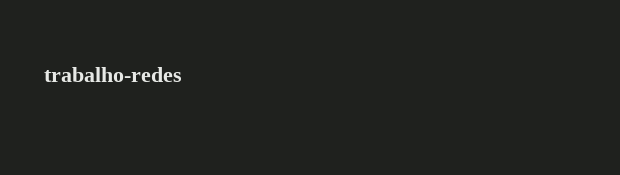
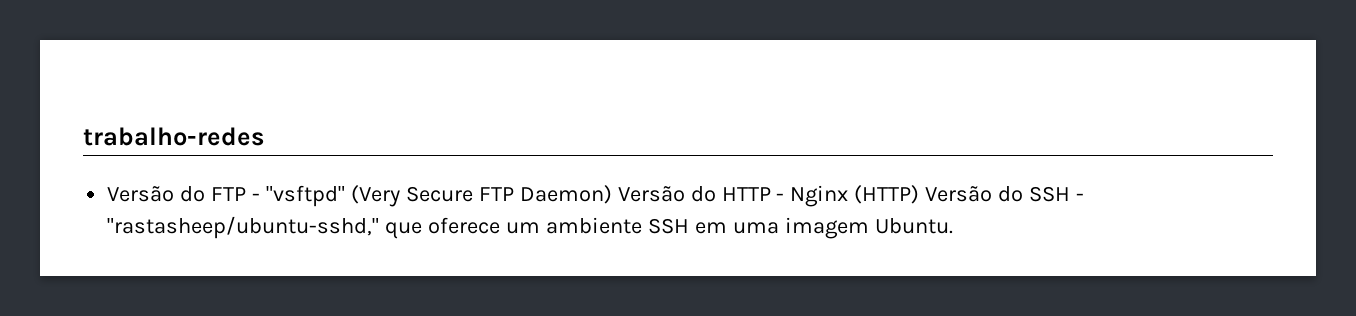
+ Versão do FTP - "vsftpd" (Very Secure FTP Daemon) Versão do HTTP - Nginx (HTTP) Versão do SSH - "rastasheep/ubuntu-sshd," que oferece um ambiente SSH em uma imagem Ubuntu.

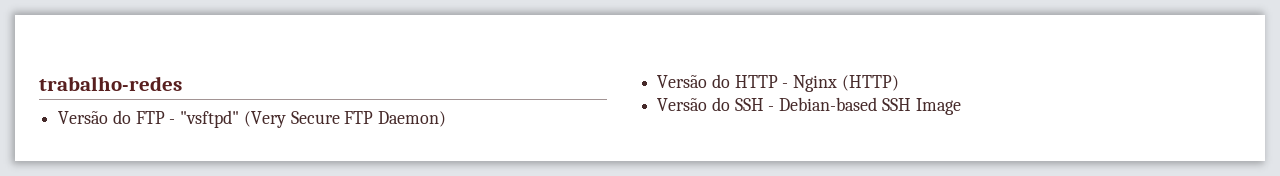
- Versão do FTP - "vsftpd" (Very Secure FTP Daemon) Versão do HTTP - Nginx (HTTP) Versão do SSH - "rastasheep/ubuntu-sshd," que oferece um ambiente SSH em uma imagem Ubuntu.
+ Versão do FTP - "vsftpd" (Very Secure FTP Daemon)
+ Versão do HTTP - Nginx (HTTP)
+ Versão do SSH - Debian-based SSH Image

